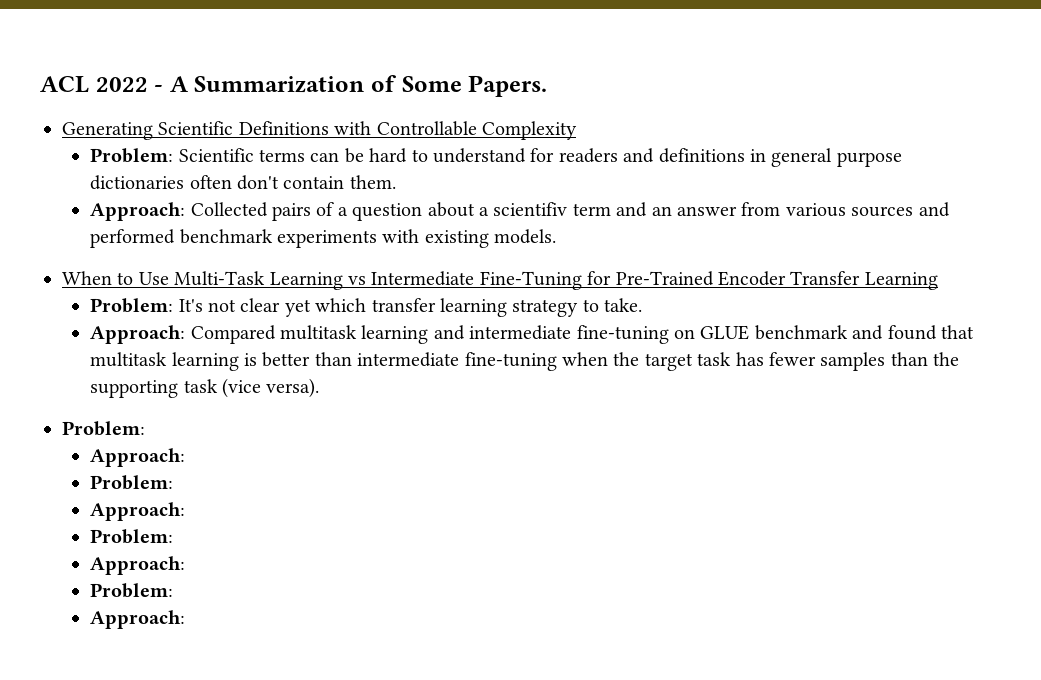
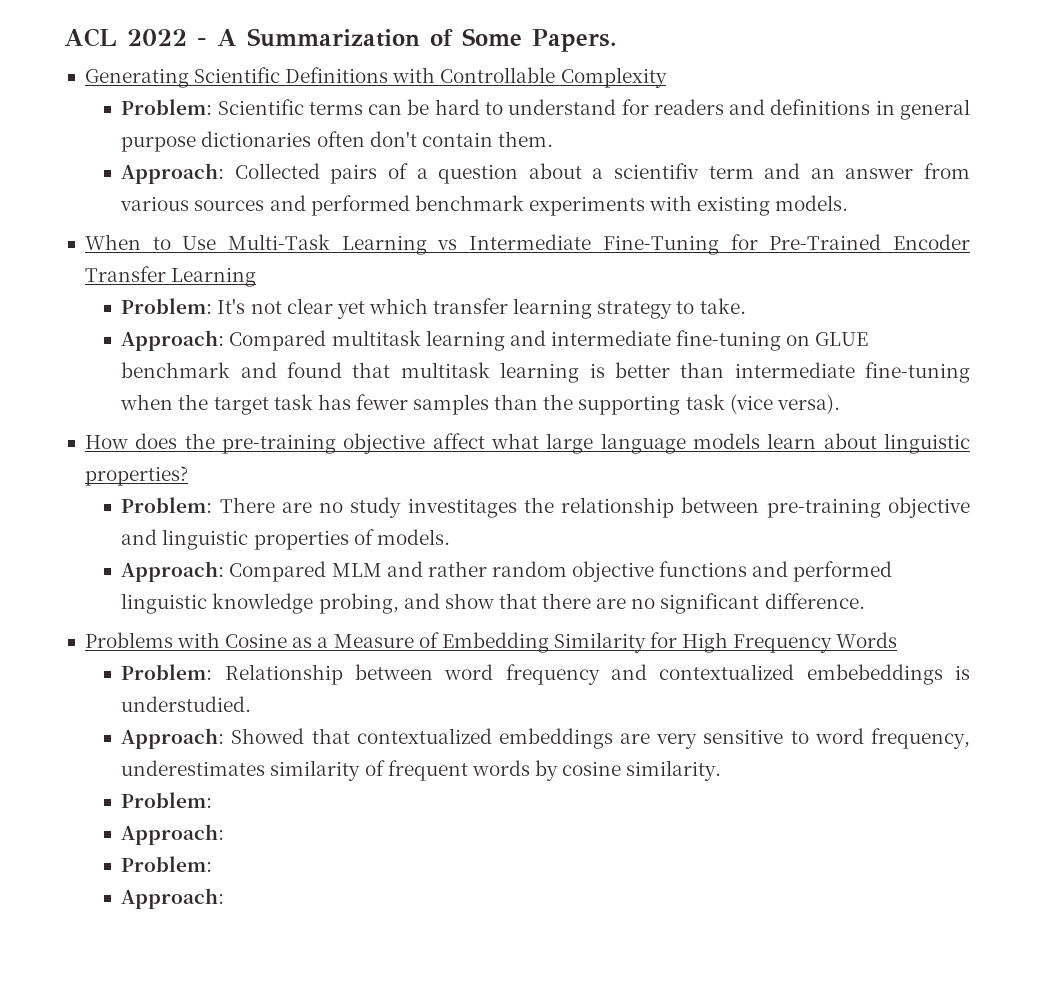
  Approach: Compared multitask learning and intermediate fine-tuning on GLUE benchmark and found that multitask learning is better than intermediate fine-tuning when the target task has fewer samples than the supporting task (vice versa).
- Problem:
- Approach:
- Problem:
- Approach:
+ How does the pre-training objective affect what large language models learn about linguistic properties?
+ Problem: There are no study investitages the relationship between pre-training objective and linguistic properties of models.
+ Approach: Compared MLM and rather random objective functions and performed linguistic knowledge probing, and show that there are no significant difference.
+ Problems with Cosine as a Measure of Embedding Similarity for High Frequency Words
+ Problem: Relationship between word frequency and contextualized embebeddings is understudied.
+ Approach: Showed that contextualized embeddings are very sensitive to word frequency, underestimates similarity of frequent words by cosine similarity.

